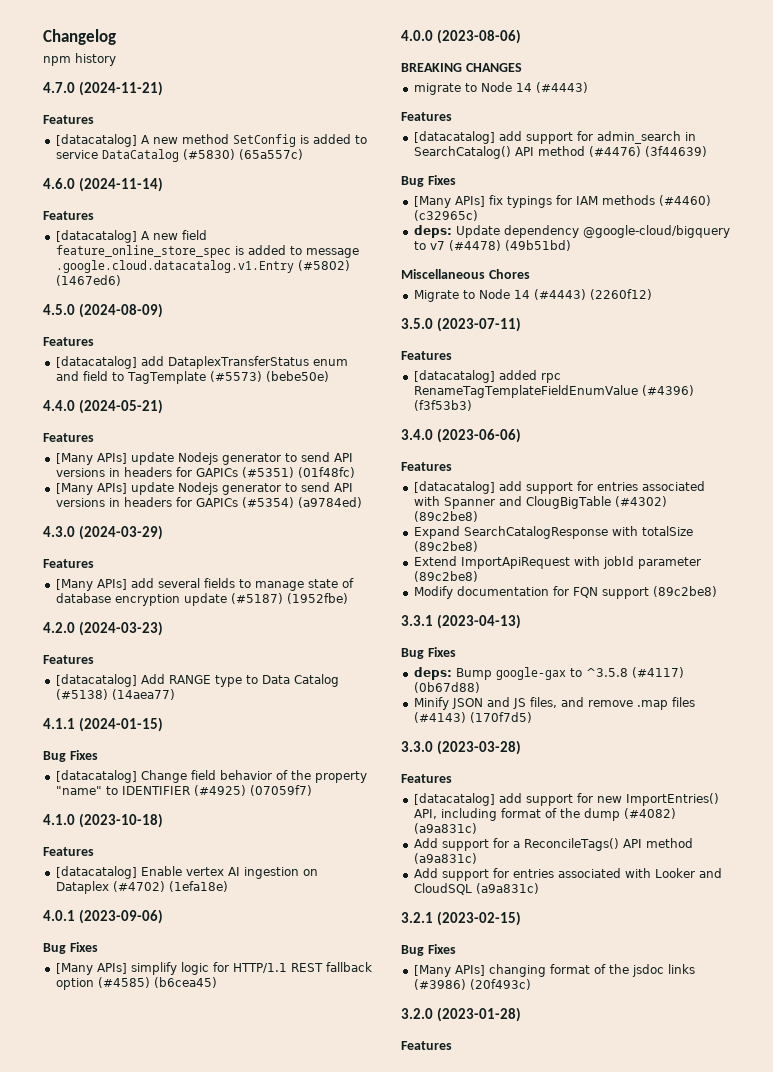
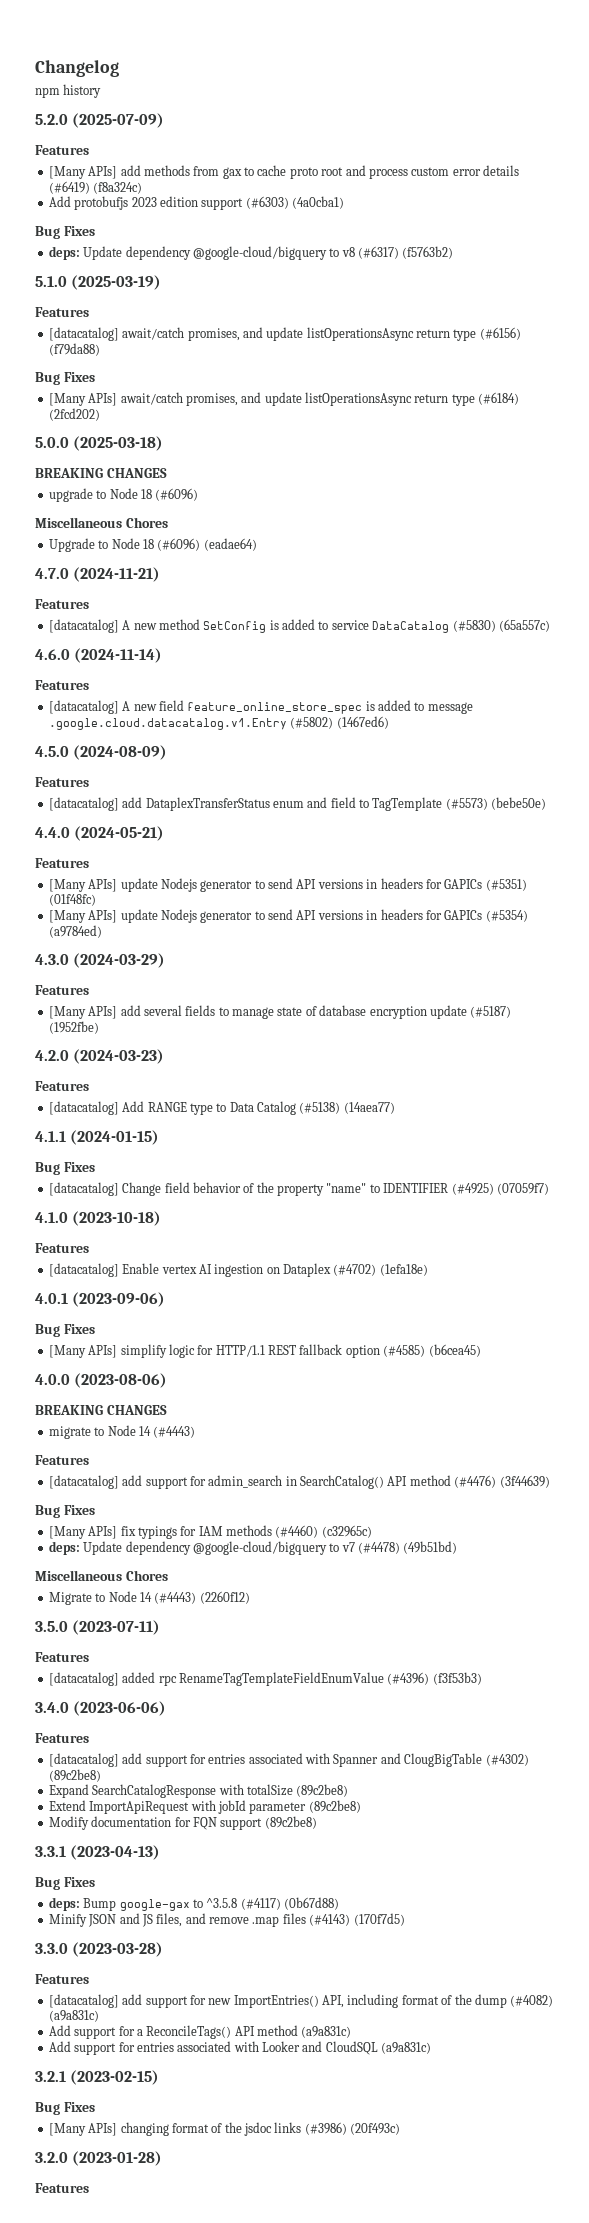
+ 5.2.0 (2025-07-09)
+ Features
+ [Many APIs] add methods from gax to cache proto root and process custom error details (#6419) (f8a324c)
+ Add protobufjs 2023 edition support (#6303) (4a0cba1)
+ Bug Fixes
+ deps: Update dependency @google-cloud/bigquery to v8 (#6317) (f5763b2)
+ 5.1.0 (2025-03-19)
+ Features
+ [datacatalog] await/catch promises, and update listOperationsAsync return type (#6156) (f79da88)
+ Bug Fixes
+ [Many APIs] await/catch promises, and update listOperationsAsync return type (#6184) (2fcd202)
+ 5.0.0 (2025-03-18)
+ BREAKING CHANGES
+ upgrade to Node 18 (#6096)
+ Miscellaneous Chores
+ Upgrade to Node 18 (#6096) (eadae64)

